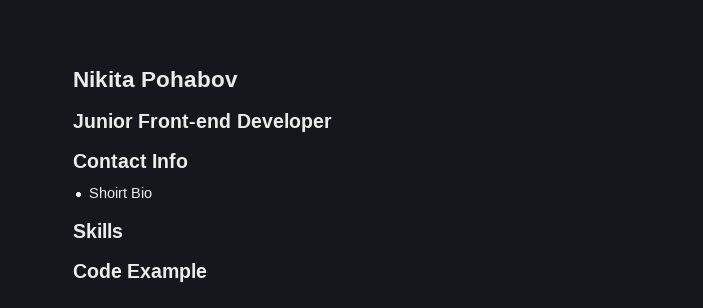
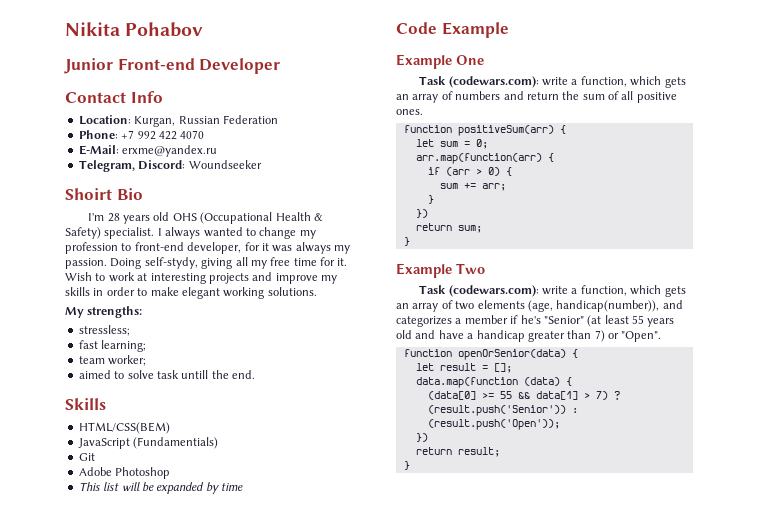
+ Location: Kurgan, Russian Federation
+ Phone: +7 992 422 4070
+ E-Mail: erxme@yandex.ru
+ Telegram, Discord: Woundseeker
  Shoirt Bio
+ I'm 28 years old OHS (Occupational Health & Safety) specialist. I always wanted to change my profession to front-end developer, for it was always my passion. Doing self-stydy, giving all my free time for it. Wish to work at interesting projects and improve my skills in order to make elegant working solutions.
+ My strengths:
+ stressless;
+ fast learning;
+ team worker;
+ aimed to solve task untill the end.
  Skills
+ HTML/CSS(BEM)
+ JavaScript (Fundamentials)
+ Git
+ Adobe Photoshop
+ This list will be expanded by time
  Code Example
+ Example One
+ Task (codewars.com): write a function, which gets an array of numbers and return the sum of all positive ones.
+ function positiveSum(arr) {
+ let sum = 0;
+ arr.map(function(arr) {
+ if (arr > 0) {
+ sum += arr;
+ }
+ })
+ return sum;
+ }
+ Example Two
+ Task (codewars.com): write a function, which gets an array of two elements (age, handicap(number)), and categorizes a member if he's "Senior" (at least 55 years old and have a handicap greater than 7) or "Open".
+ function openOrSenior(data) {
+ let result = [];
+ data.map(function (data) {
+ (data[0] >= 55 && data[1] > 7) ? (result.push('Senior')) : (result.push('Open'));
+ })
+ return result;
+ }

